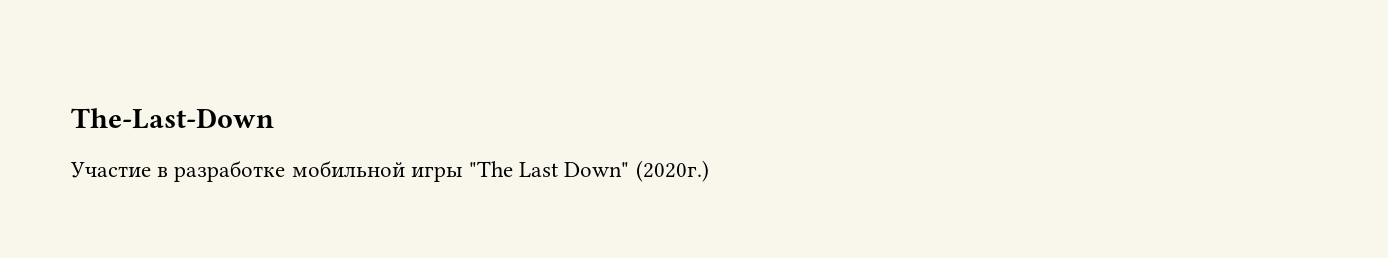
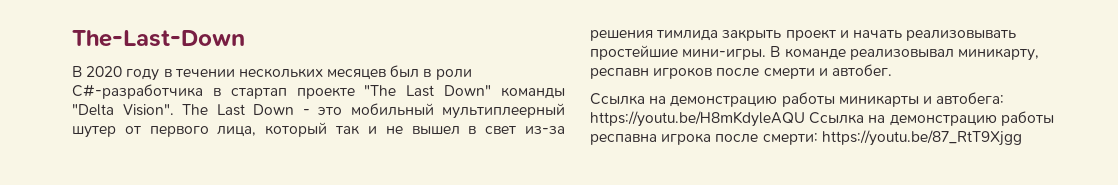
- Участие в разработке мобильной игры "The Last Down" (2020г.)
+ В 2020 году в течении нескольких месяцев был в роли C#-разработчика в стартап проекте "The Last Down" команды "Delta Vision". The Last Down - это мобильный мультиплеерный шутер от первого лица, который так и не вышел в свет из-за решения тимлида закрыть проект и начать реализовывать простейшие мини-игры. В команде реализовывал миникарту, респавн игроков после смерти и автобег.
+ Ссылка на демонстрацию работы миникарты и автобега: https://youtu.be/H8mKdyleAQU Ссылка на демонстрацию работы респавна игрока после смерти: https://youtu.be/87_RtT9Xjgg

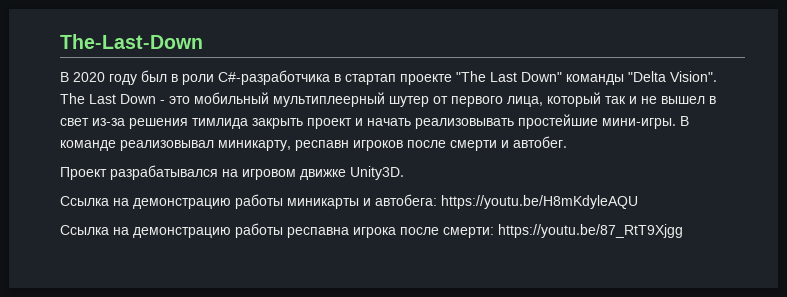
- В 2020 году в течении нескольких месяцев был в роли C#-разработчика в стартап проекте "The Last Down" команды "Delta Vision".
+ В 2020 году был в роли C#-разработчика в стартап проекте "The Last Down" команды "Delta Vision".
+ Проект разрабатывался на игровом движке Unity3D.
- Ссылка на демонстрацию работы миникарты и автобега: https://youtu.be/H8mKdyleAQU Ссылка на демонстрацию работы респавна игрока после смерти: https://youtu.be/87_RtT9Xjgg
+ Ссылка на демонстрацию работы миникарты и автобега: https://youtu.be/H8mKdyleAQU
+ Ссылка на демонстрацию работы респавна игрока после смерти: https://youtu.be/87_RtT9Xjgg

